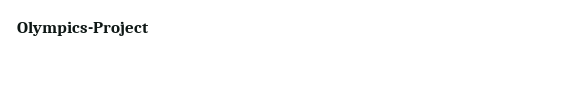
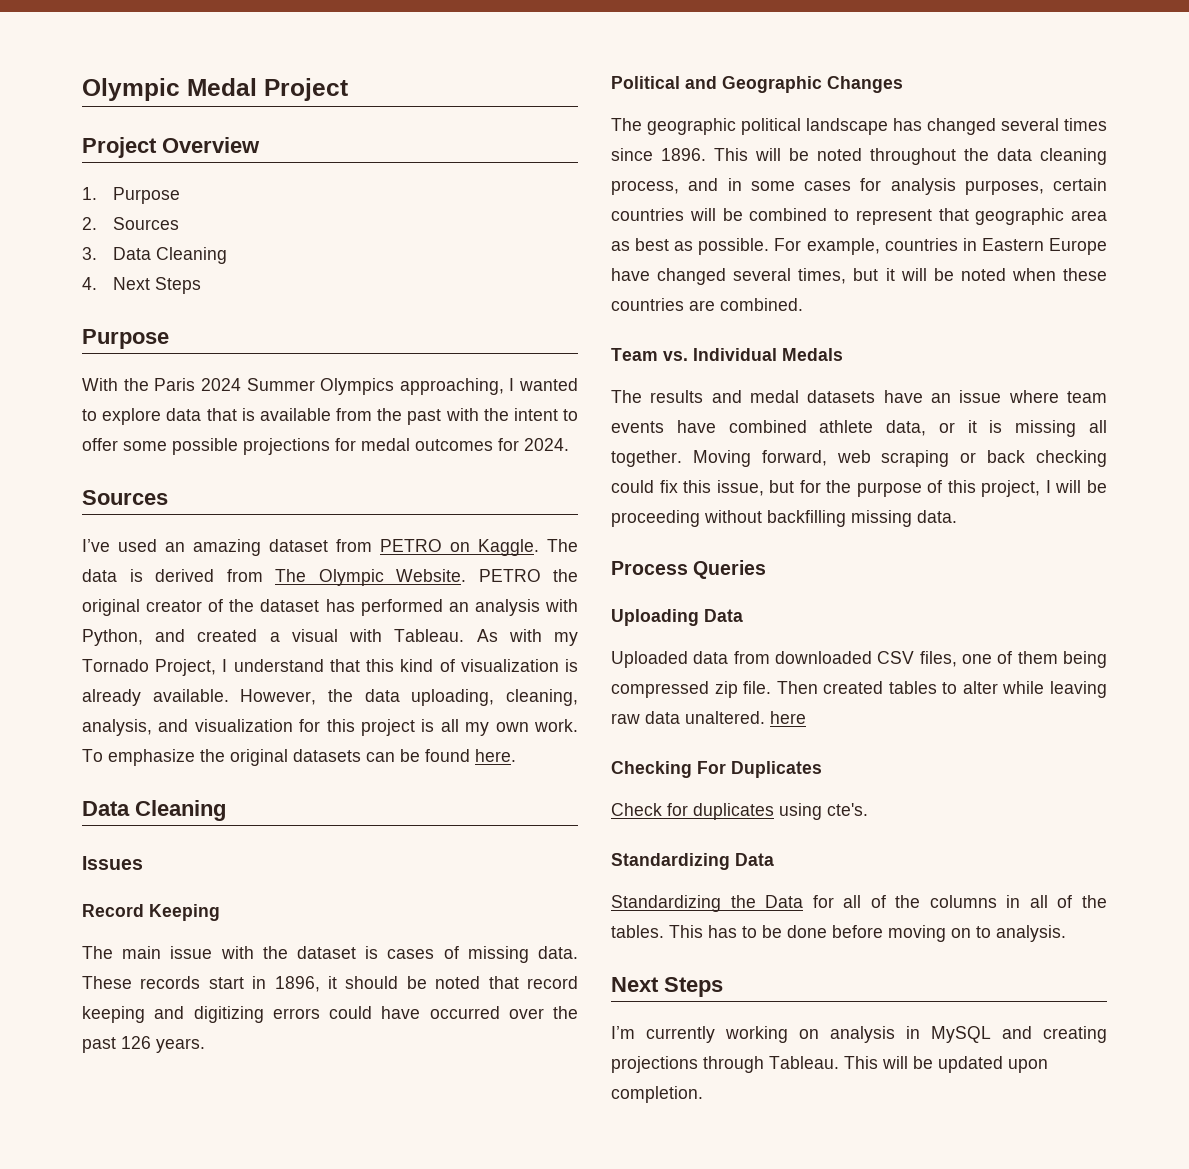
- Olympics-Project
+ Olympic Medal Project
+ Project Overview
+ 1. Purpose
+ 2. Sources
+ 3. Data Cleaning
+ 4. Next Steps
+ Purpose
+ With the Paris 2024 Summer Olympics approaching, I wanted to explore data that is available from the past with the intent to offer some possible projections for medal outcomes for 2024.
+ Sources
+ I’ve used an amazing dataset from PETRO on Kaggle. The data is derived from The Olympic Website. PETRO the original creator of the dataset has performed an analysis with Python, and created a visual with Tableau. As with my Tornado Project, I understand that this kind of visualization is already available. However, the data uploading, cleaning, analysis, and visualization for this project is all my own work. To emphasize the original datasets can be found here.
+ Data Cleaning
+ Issues
+ Record Keeping
+ The main issue with the dataset is cases of missing data. These records start in 1896, it should be noted that record keeping and digitizing errors could have occurred over the past 126 years.
+ Political and Geographic Changes
+ The geographic political landscape has changed several times since 1896. This will be noted throughout the data cleaning process, and in some cases for analysis purposes, certain countries will be combined to represent that geographic area as best as possible. For example, countries in Eastern Europe have changed several times, but it will be noted when these countries are combined.
+ Team vs. Individual Medals
+ The results and medal datasets have an issue where team events have combined athlete data, or it is missing all together. Moving forward, web scraping or back checking could fix this issue, but for the purpose of this project, I will be proceeding without backfilling missing data.
+ Process Queries
+ Uploading Data
+ Uploaded data from downloaded CSV files, one of them being compressed zip file. Then created tables to alter while leaving raw data unaltered. here
+ Checking For Duplicates
+ Check for duplicates using cte's.
+ Standardizing Data
+ Standardizing the Data for all of the columns in all of the tables. This has to be done before moving on to analysis.
+ Next Steps
+ I’m currently working on analysis in MySQL and creating projections through Tableau. This will be updated upon completion.

